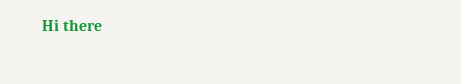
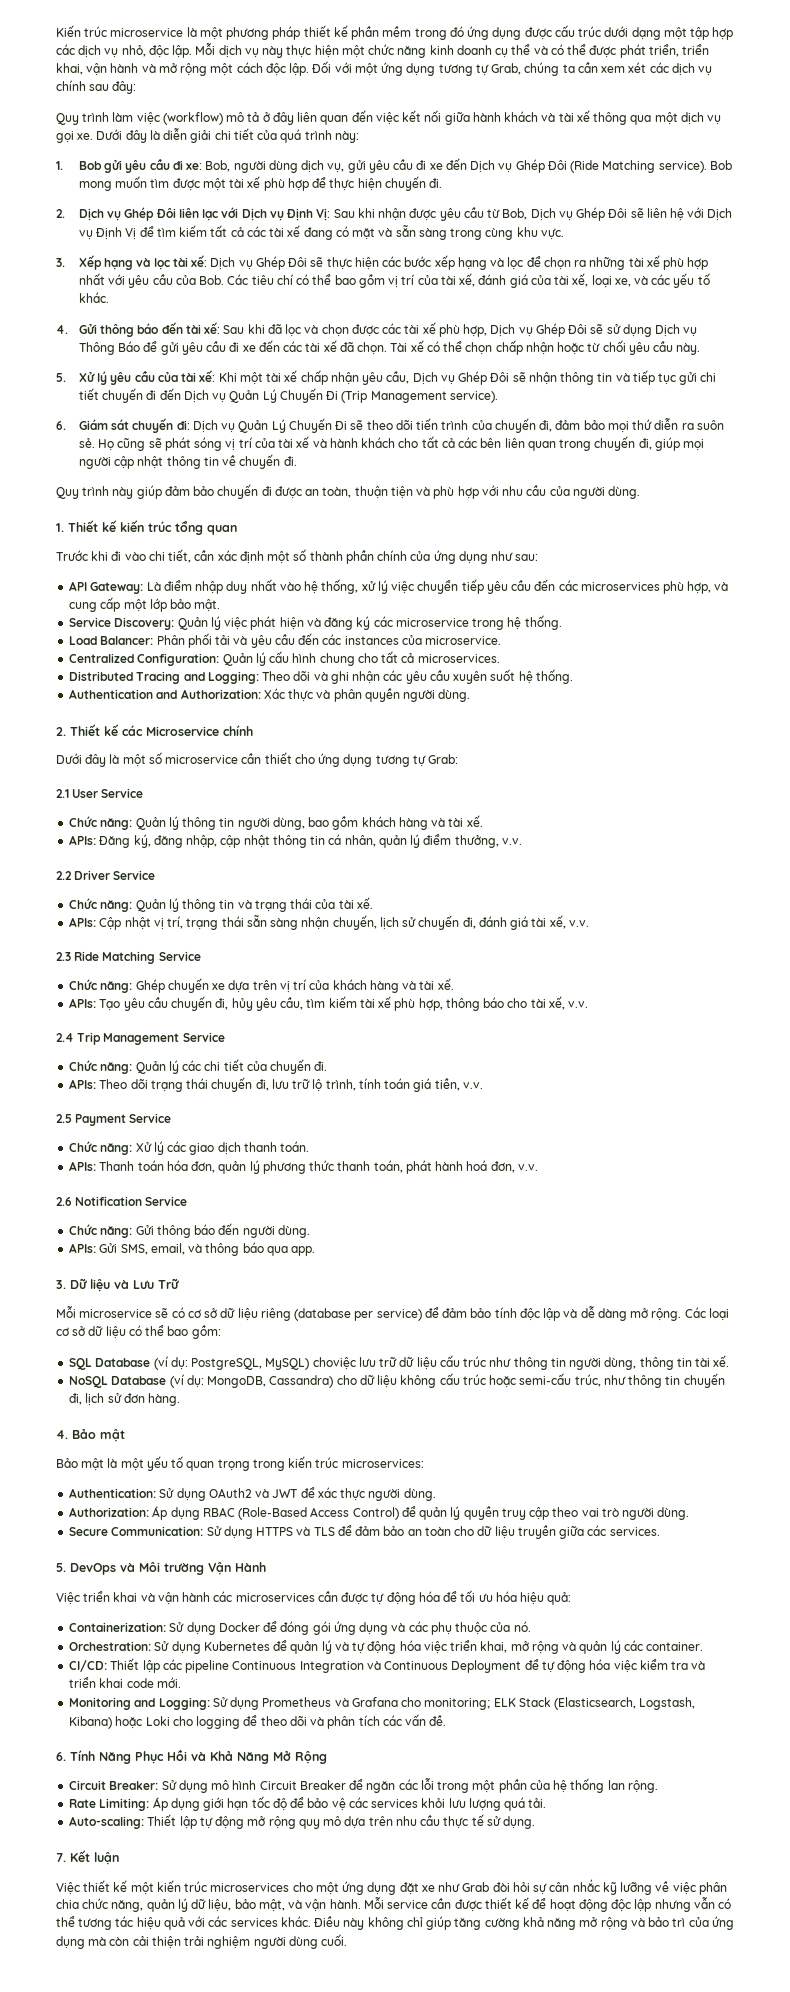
- Hi there
+ Kiến trúc microservice là một phương pháp thiết kế phần mềm trong đó ứng dụng được cấu trúc dưới dạng một tập hợp các dịch vụ nhỏ, độc lập. Mỗi dịch vụ này thực hiện một chức năng kinh doanh cụ thể và có thể được phát triển, triển khai, vận hành và mở rộng một cách độc lập. Đối với một ứng dụng tương tự Grab, chúng ta cần xem xét các dịch vụ chính sau đây:
+ Quy trình làm việc (workflow) mô tả ở đây liên quan đến việc kết nối giữa hành khách và tài xế thông qua một dịch vụ gọi xe. Dưới đây là diễn giải chi tiết của quá trình này:
+ 1. Bob gửi yêu cầu đi xe: Bob, người dùng dịch vụ, gửi yêu cầu đi xe đến Dịch vụ Ghép Đôi (Ride Matching service). Bob mong muốn tìm được một tài xế phù hợp để thực hiện chuyến đi.
+ 2. Dịch vụ Ghép Đôi liên lạc với Dịch vụ Định Vị: Sau khi nhận được yêu cầu từ Bob, Dịch vụ Ghép Đôi sẽ liên hệ với Dịch vụ Định Vị để tìm kiếm tất cả các tài xế đang có mặt và sẵn sàng trong cùng khu vực.
+ 3. Xếp hạng và lọc tài xế: Dịch vụ Ghép Đôi sẽ thực hiện các bước xếp hạng và lọc để chọn ra những tài xế phù hợp nhất với yêu cầu của Bob. Các tiêu chí có thể bao gồm vị trí của tài xế, đánh giá của tài xế, loại xe, và các yếu tố khác.
+ 4. Gửi thông báo đến tài xế: Sau khi đã lọc và chọn được các tài xế phù hợp, Dịch vụ Ghép Đôi sẽ sử dụng Dịch vụ Thông Báo để gửi yêu cầu đi xe đến các tài xế đã chọn. Tài xế có thể chọn chấp nhận hoặc từ chối yêu cầu này.
+ 5. Xử lý yêu cầu của tài xế: Khi một tài xế chấp nhận yêu cầu, Dịch vụ Ghép Đôi sẽ nhận thông tin và tiếp tục gửi chi tiết chuyến đi đến Dịch vụ Quản Lý Chuyến Đi (Trip Management service).
+ 6. Giám sát chuyến đi: Dịch vụ Quản Lý Chuyến Đi sẽ theo dõi tiến trình của chuyến đi, đảm bảo mọi thứ diễn ra suôn sẻ. Họ cũng sẽ phát sóng vị trí của tài xế và hành khách cho tất cả các bên liên quan trong chuyến đi, giúp mọi người cập nhật thông tin về chuyến đi.
+ Quy trình này giúp đảm bảo chuyến đi được an toàn, thuận tiện và phù hợp với nhu cầu của người dùng.
+ 1. Thiết kế kiến trúc tổng quan
+ Trước khi đi vào chi tiết, cần xác định một số thành phần chính của ứng dụng như sau:
+ API Gateway: Là điểm nhập duy nhất vào hệ thống, xử lý việc chuyển tiếp yêu cầu đến các microservices phù hợp, và cung cấp một lớp bảo mật.
+ Service Discovery: Quản lý việc phát hiện và đăng ký các microservice trong hệ thống.
+ Load Balancer: Phân phối tải và yêu cầu đến các instances của microservice.
+ Centralized Configuration: Quản lý cấu hình chung cho tất cả microservices.
+ Distributed Tracing and Logging: Theo dõi và ghi nhận các yêu cầu xuyên suốt hệ thống.
+ Authentication and Authorization: Xác thực và phân quyền người dùng.
+ 2. Thiết kế các Microservice chính
+ Dưới đây là một số microservice cần thiết cho ứng dụng tương tự Grab:
+ 2.1 User Service
+ Chức năng: Quản lý thông tin người dùng, bao gồm khách hàng và tài xế.
+ APIs: Đăng ký, đăng nhập, cập nhật thông tin cá nhân, quản lý điểm thưởng, v.v.
+ 2.2 Driver Service
+ Chức năng: Quản lý thông tin và trạng thái của tài xế.
+ APIs: Cập nhật vị trí, trạng thái sẵn sàng nhận chuyến, lịch sử chuyến đi, đánh giá tài xế, v.v.
+ 2.3 Ride Matching Service
+ Chức năng: Ghép chuyến xe dựa trên vị trí của khách hàng và tài xế.
+ APIs: Tạo yêu cầu chuyến đi, hủy yêu cầu, tìm kiếm tài xế phù hợp, thông báo cho tài xế, v.v.
+ 2.4 Trip Management Service
+ Chức năng: Quản lý các chi tiết của chuyến đi.
+ APIs: Theo dõi trạng thái chuyến đi, lưu trữ lộ trình, tính toán giá tiền, v.v.
+ 2.5 Payment Service
+ Chức năng: Xử lý các giao dịch thanh toán.
+ APIs: Thanh toán hóa đơn, quản lý phương thức thanh toán, phát hành hoá đơn, v.v.
+ 2.6 Notification Service
+ Chức năng: Gửi thông báo đến người dùng.
+ APIs: Gửi SMS, email, và thông báo qua app.
+ 3. Dữ liệu và Lưu Trữ
+ Mỗi microservice sẽ có cơ sở dữ liệu riêng (database per service) để đảm bảo tính độc lập và dễ dàng mở rộng. Các loại cơ sở dữ liệu có thể bao gồm:
+ SQL Database (ví dụ: PostgreSQL, MySQL) choviệc lưu trữ dữ liệu cấu trúc như thông tin người dùng, thông tin tài xế.
+ NoSQL Database (ví dụ: MongoDB, Cassandra) cho dữ liệu không cấu trúc hoặc semi-cấu trúc, như thông tin chuyến đi, lịch sử đơn hàng.
+ 4. Bảo mật
+ Bảo mật là một yếu tố quan trọng trong kiến trúc microservices:
+ Authentication: Sử dụng OAuth2 và JWT để xác thực người dùng.
+ Authorization: Áp dụng RBAC (Role-Based Access Control) để quản lý quyền truy cập theo vai trò người dùng.
+ Secure Communication: Sử dụng HTTPS và TLS để đảm bảo an toàn cho dữ liệu truyền giữa các services.
+ 5. DevOps và Môi trường Vận Hành
+ Việc triển khai và vận hành các microservices cần được tự động hóa để tối ưu hóa hiệu quả:
+ Containerization: Sử dụng Docker để đóng gói ứng dụng và các phụ thuộc của nó.
+ Orchestration: Sử dụng Kubernetes để quản lý và tự động hóa việc triển khai, mở rộng và quản lý các container.
+ CI/CD: Thiết lập các pipeline Continuous Integration và Continuous Deployment để tự động hóa việc kiểm tra và triển khai code mới.
+ Monitoring and Logging: Sử dụng Prometheus và Grafana cho monitoring; ELK Stack (Elasticsearch, Logstash, Kibana) hoặc Loki cho logging để theo dõi và phân tích các vấn đề.
+ 6. Tính Năng Phục Hồi và Khả Năng Mở Rộng
+ Circuit Breaker: Sử dụng mô hình Circuit Breaker để ngăn các lỗi trong một phần của hệ thống lan rộng.
+ Rate Limiting: Áp dụng giới hạn tốc độ để bảo vệ các services khỏi lưu lượng quá tải.
+ Auto-scaling: Thiết lập tự động mở rộng quy mô dựa trên nhu cầu thực tế sử dụng.
+ 7. Kết luận
+ Việc thiết kế một kiến trúc microservices cho một ứng dụng đặt xe như Grab đòi hỏi sự cân nhắc kỹ lưỡng về việc phân chia chức năng, quản lý dữ liệu, bảo mật, và vận hành. Mỗi service cần được thiết kế để hoạt động độc lập nhưng vẫn có thể tương tác hiệu quả với các services khác. Điều này không chỉ giúp tăng cường khả năng mở rộng và bảo trì của ứng dụng mà còn cải thiện trải nghiệm người dùng cuối.

